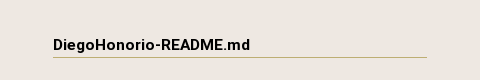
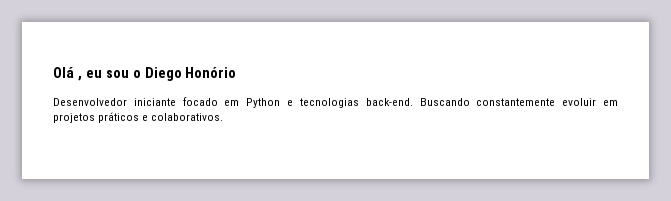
- DiegoHonorio-README.md
+ Olá , eu sou o Diego Honório
+ Desenvolvedor iniciante focado em Python e tecnologias back-end. Buscando constantemente evoluir em projetos práticos e colaborativos.

